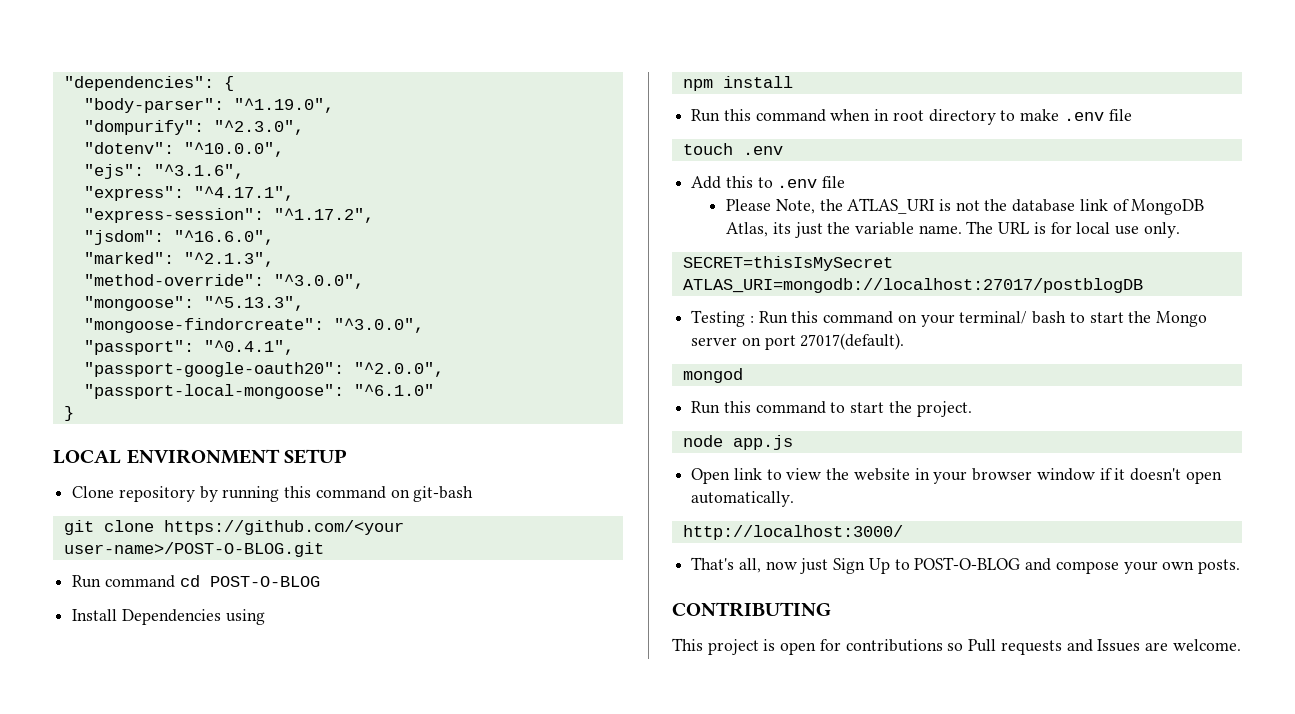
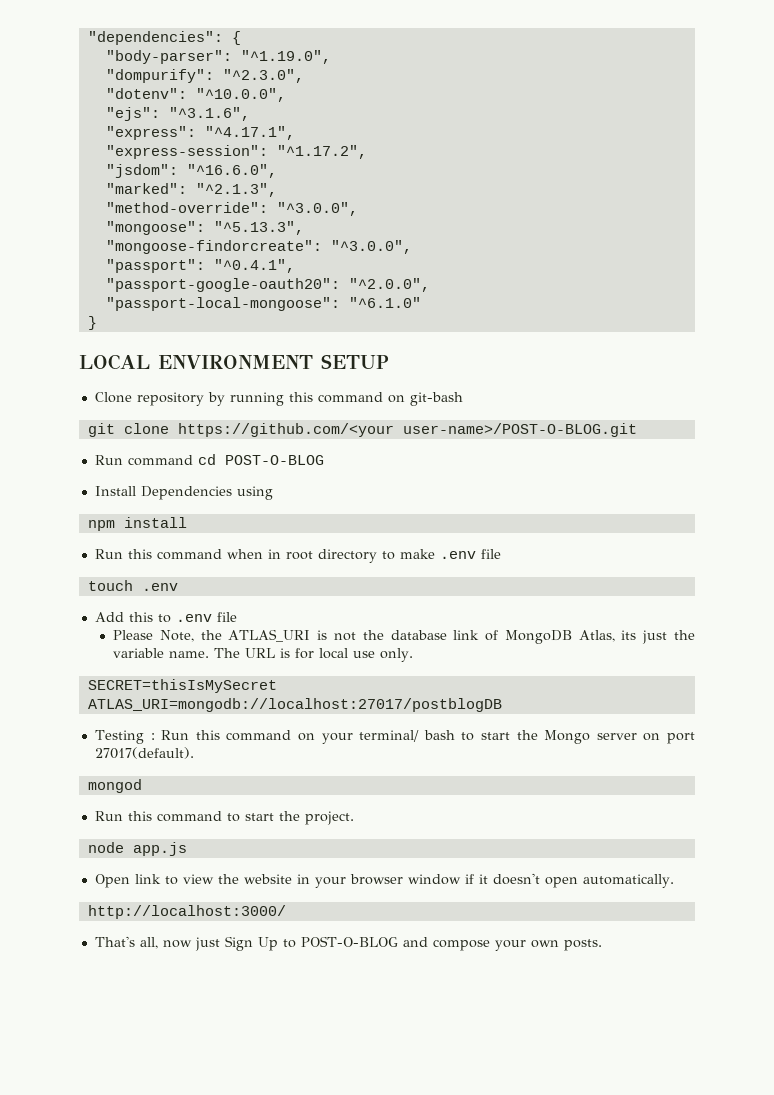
- CONTRIBUTING
- This project is open for contributions so Pull requests and Issues are welcome.

